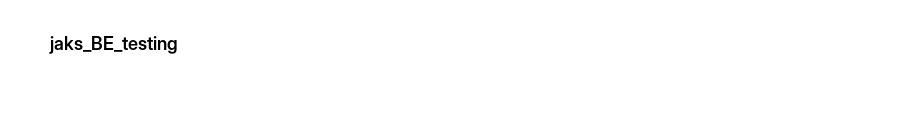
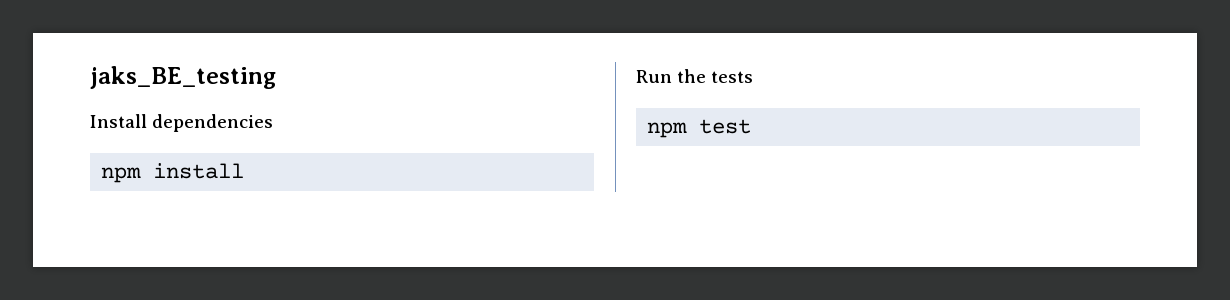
+ Install dependencies
+ npm install
+ Run the tests
+ npm test

